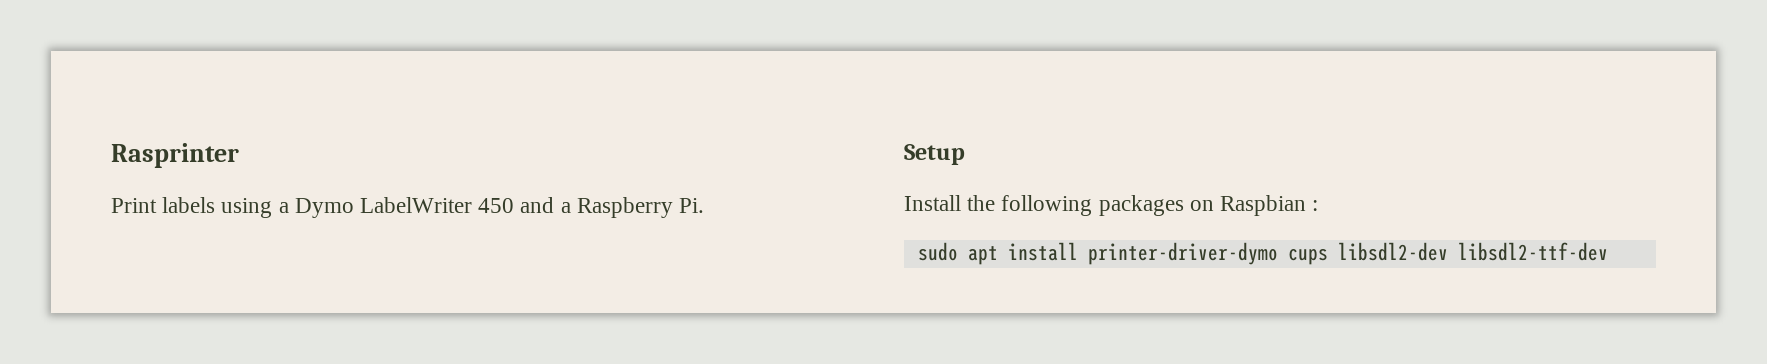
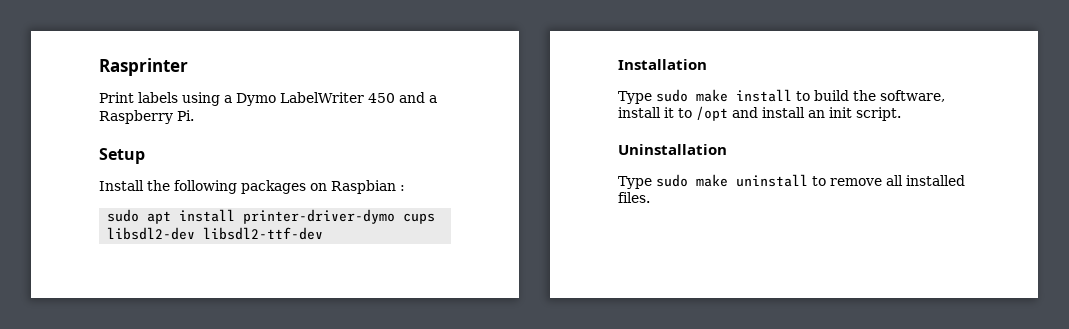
+ Installation
+ Type sudo make install to build the software, install it to /opt and install an init script.
+ Uninstallation
+ Type sudo make uninstall to remove all installed files.

